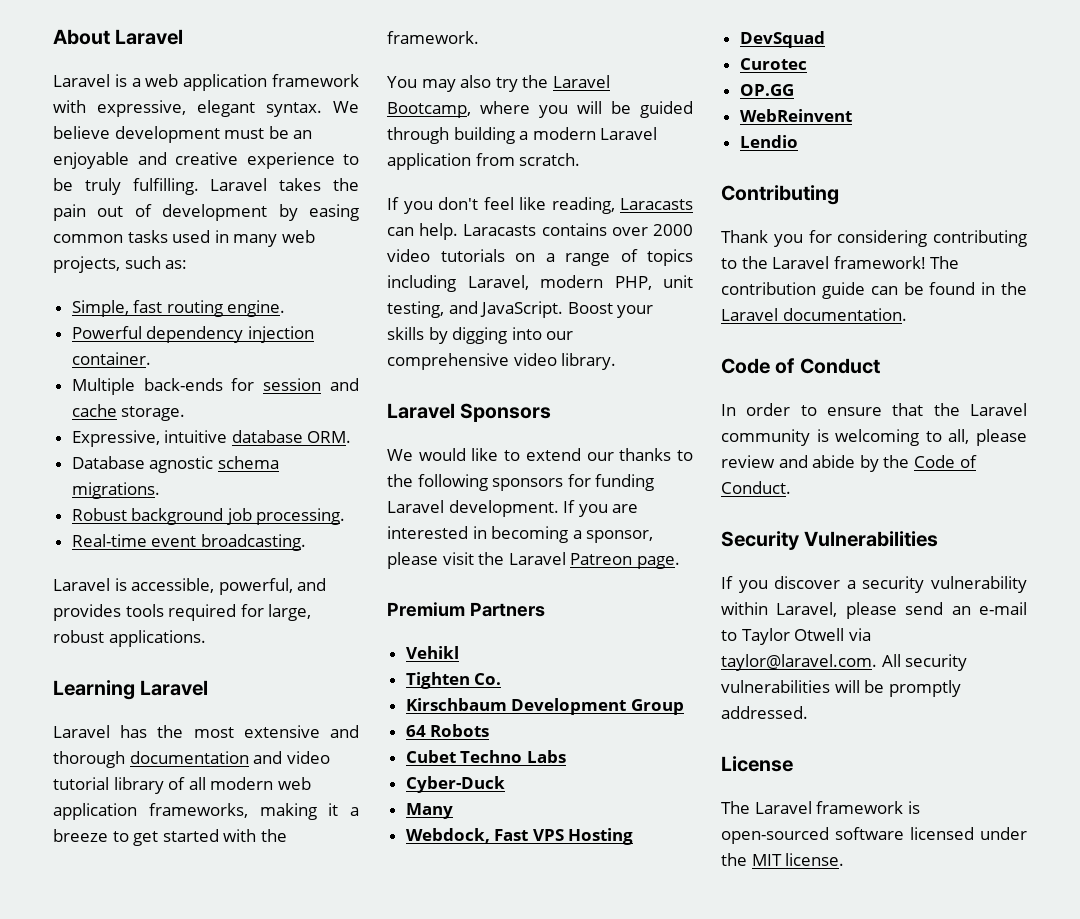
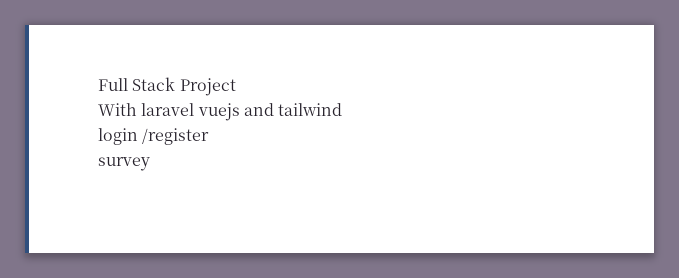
- About Laravel
- Laravel is a web application framework with expressive, elegant syntax. We believe development must be an enjoyable and creative experience to be truly fulfilling. Laravel takes the pain out of development by easing common tasks used in many web projects, such as:
- Simple, fast routing engine.
- Powerful dependency injection container.
- Multiple back-ends for session and cache storage.
- Expressive, intuitive database ORM.
- Database agnostic schema migrations.
- Robust background job processing.
- Real-time event broadcasting.
- Laravel is accessible, powerful, and provides tools required for large, robust applications.
- Learning Laravel
- Laravel has the most extensive and thorough documentation and video tutorial library of all modern web application frameworks, making it a breeze to get started with the framework.
- You may also try the Laravel Bootcamp, where you will be guided through building a modern Laravel application from scratch.
- If you don't feel like reading, Laracasts can help. Laracasts contains over 2000 video tutorials on a range of topics including Laravel, modern PHP, unit testing, and JavaScript. Boost your skills by digging into our comprehensive video library.
- Laravel Sponsors
- We would like to extend our thanks to the following sponsors for funding Laravel development. If you are interested in becoming a sponsor, please visit the Laravel Patreon page.
- Premium Partners
- Vehikl
- Tighten Co.
- Kirschbaum Development Group
- 64 Robots
- Cubet Techno Labs
- Cyber-Duck
- Many
- Webdock, Fast VPS Hosting
- DevSquad
- Curotec
- OP.GG
- WebReinvent
- Lendio
- Contributing
- Thank you for considering contributing to the Laravel framework! The contribution guide can be found in the Laravel documentation.
- Code of Conduct
- In order to ensure that the Laravel community is welcoming to all, please review and abide by the Code of Conduct.
- Security Vulnerabilities
- If you discover a security vulnerability within Laravel, please send an e-mail to Taylor Otwell via taylor@laravel.com. All security vulnerabilities will be promptly addressed.
- License
- The Laravel framework is open-sourced software licensed under the MIT license.
+ Full Stack Project
+ With laravel vuejs and tailwind
+ login /register
+ survey

